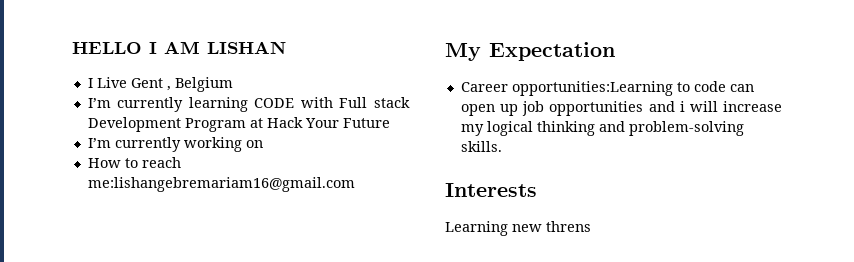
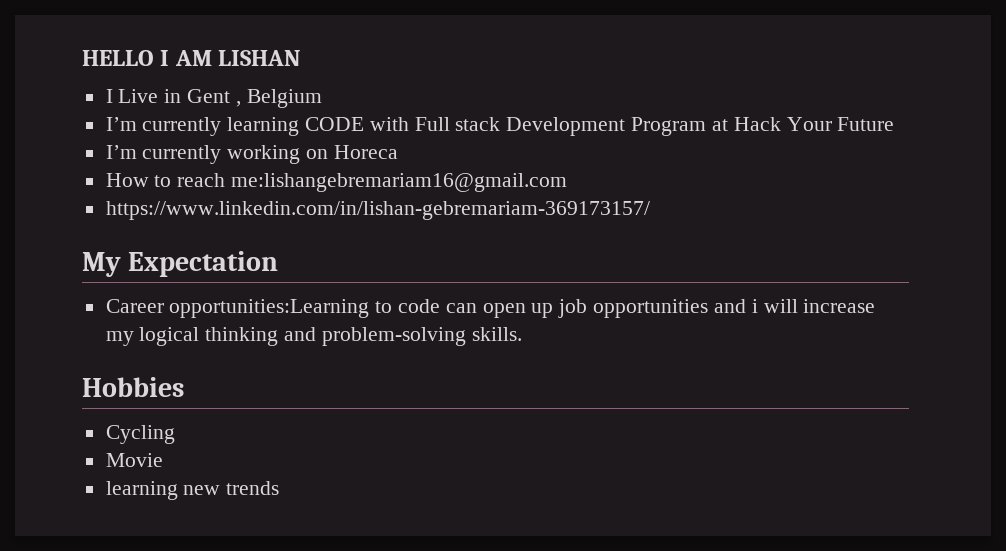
- I Live Gent , Belgium
+ I Live in Gent , Belgium
- I’m currently working on
+ I’m currently working on Horeca
+ https://www.linkedin.com/in/lishan-gebremariam-369173157/
- Interests
- Learning new threns
+ Hobbies
+ Cycling
+ Movie
+ learning new trends

